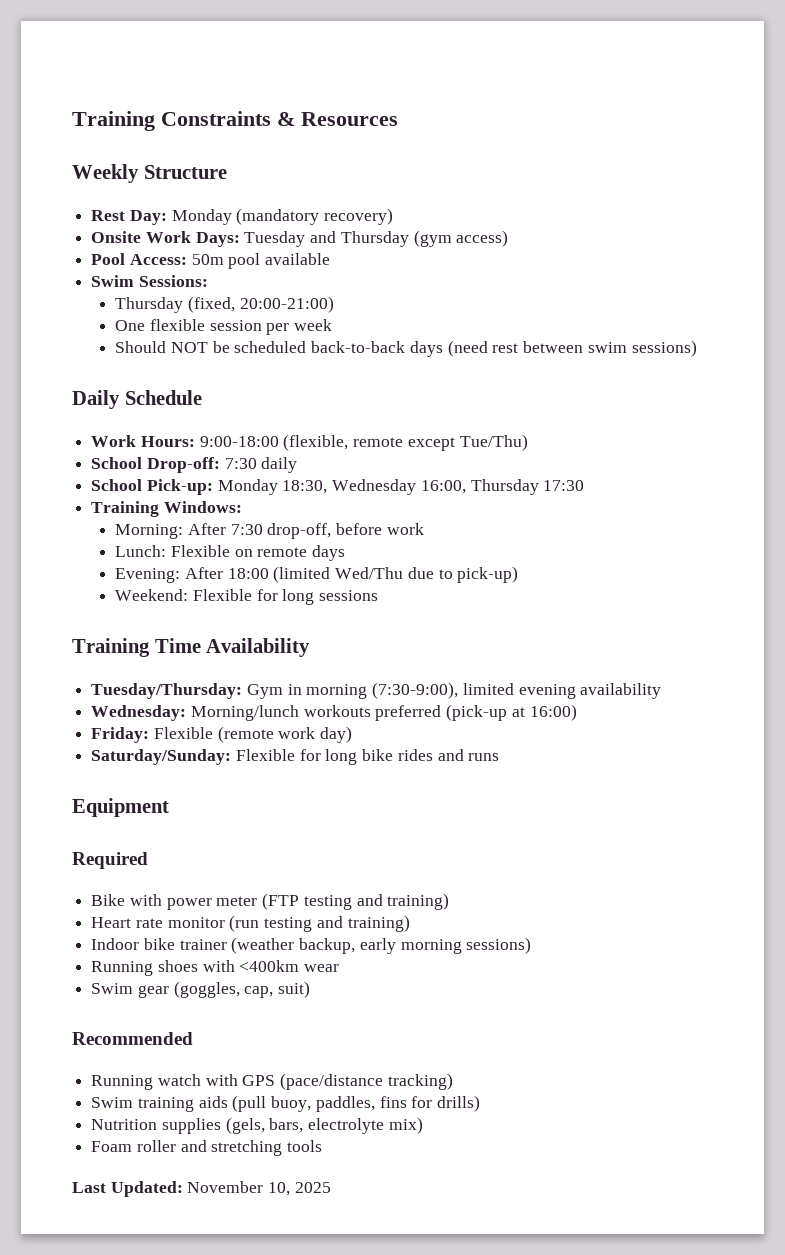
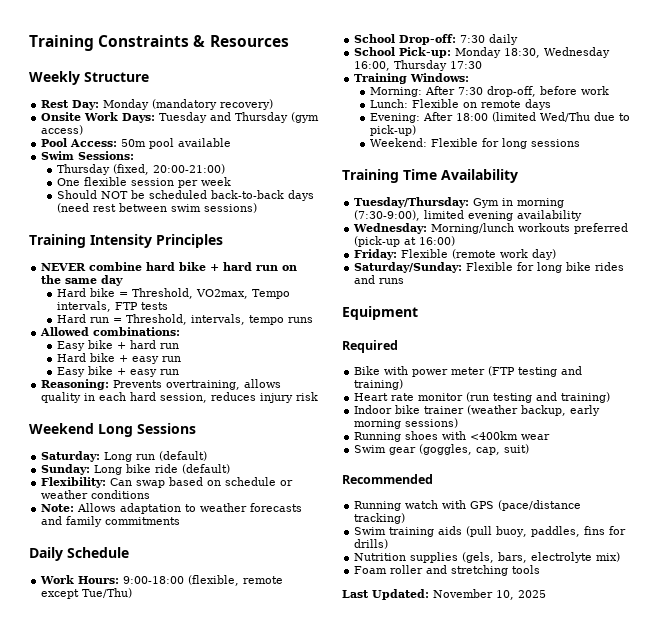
+ Training Intensity Principles
+ NEVER combine hard bike + hard run on the same day
+ Hard bike = Threshold, VO2max, Tempo intervals, FTP tests
+ Hard run = Threshold, intervals, tempo runs
+ Allowed combinations:
+ Easy bike + hard run
+ Hard bike + easy run
+ Easy bike + easy run
+ Reasoning: Prevents overtraining, allows quality in each hard session, reduces injury risk
+ Weekend Long Sessions
+ Saturday: Long run (default)
+ Sunday: Long bike ride (default)
+ Flexibility: Can swap based on schedule or weather conditions
+ Note: Allows adaptation to weather forecasts and family commitments

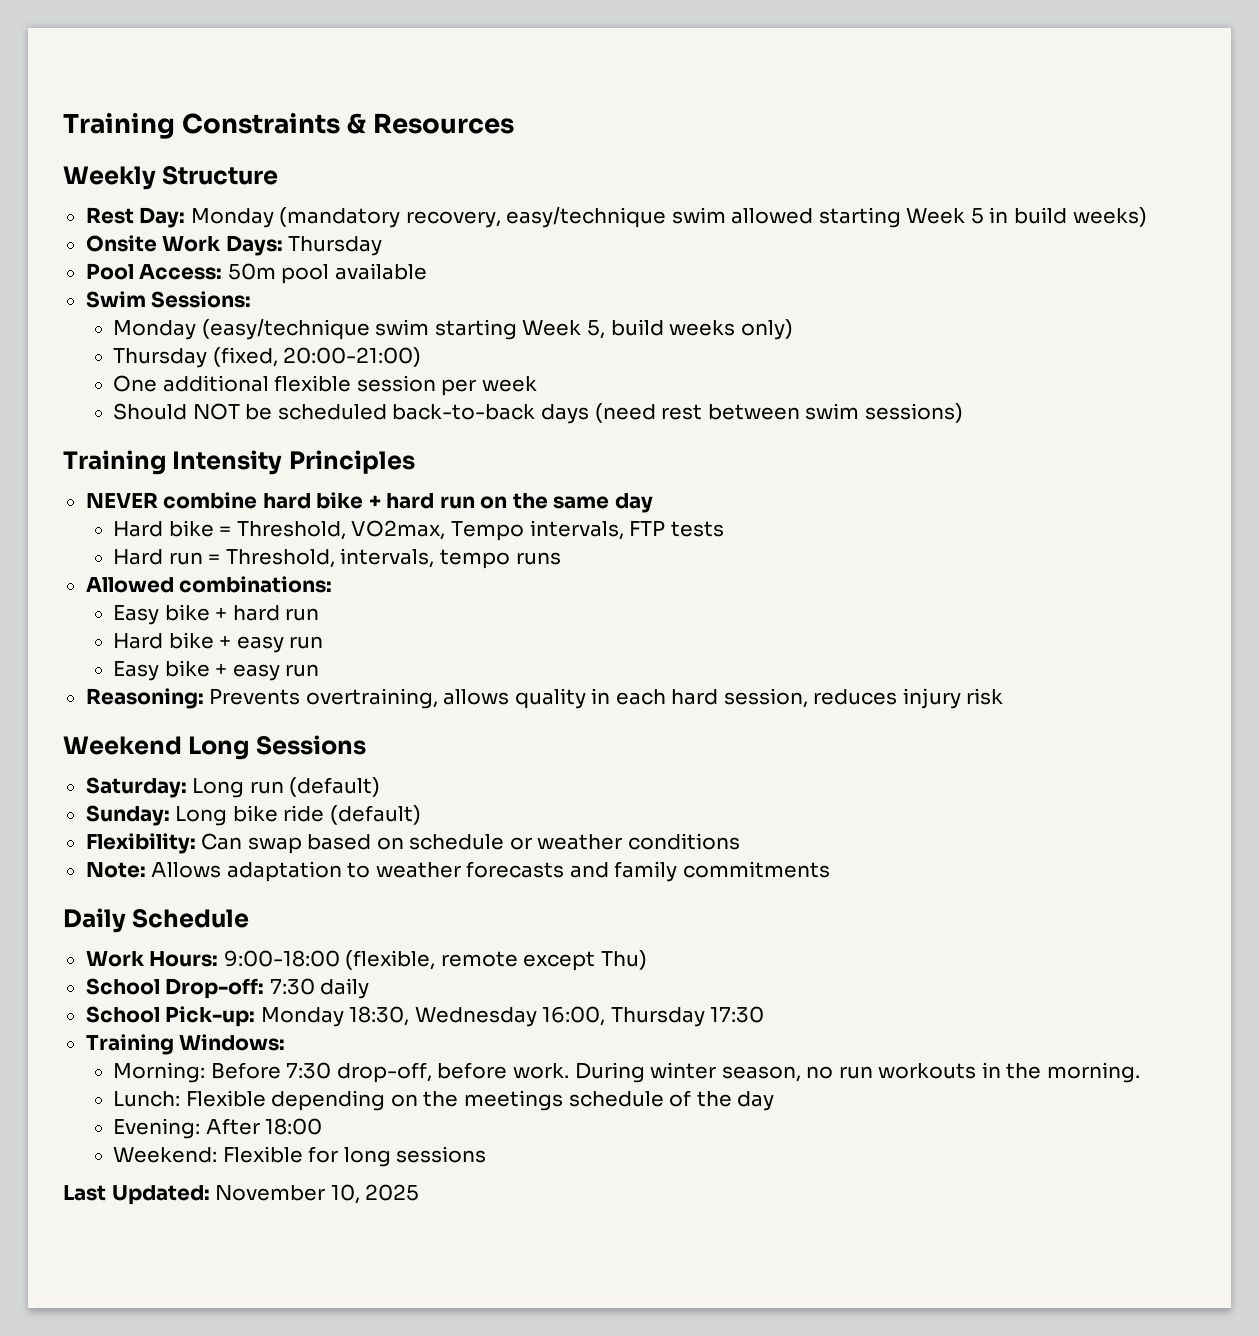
- Rest Day: Monday (mandatory recovery)
+ Rest Day: Monday (mandatory recovery, easy/technique swim allowed starting Week 5 in build weeks)
- Onsite Work Days: Tuesday and Thursday (gym access)
+ Onsite Work Days: Thursday
+ Monday (easy/technique swim starting Week 5, build weeks only)
- One flexible session per week
+ One additional flexible session per week
- Work Hours: 9:00-18:00 (flexible, remote except Tue/Thu)
+ Work Hours: 9:00-18:00 (flexible, remote except Thu)
- Morning: After 7:30 drop-off, before work
- Lunch: Flexible on remote days
- Evening: After 18:00 (limited Wed/Thu due to pick-up)
+ Morning: Before 7:30 drop-off, before work. During winter season, no run workouts in the morning.
+ Lunch: Flexible depending on the meetings schedule of the day
+ Evening: After 18:00
- Training Time Availability
- Tuesday/Thursday: Gym in morning (7:30-9:00), limited evening availability
- Wednesday: Morning/lunch workouts preferred (pick-up at 16:00)
- Friday: Flexible (remote work day)
- Saturday/Sunday: Flexible for long bike rides and runs
- Equipment
- Required
- Bike with power meter (FTP testing and training)
- Heart rate monitor (run testing and training)
- Indoor bike trainer (weather backup, early morning sessions)
- Running shoes with <400km wear
- Swim gear (goggles, cap, suit)
- Recommended
- Running watch with GPS (pace/distance tracking)
- Swim training aids (pull buoy, paddles, fins for drills)
- Nutrition supplies (gels, bars, electrolyte mix)
- Foam roller and stretching tools

